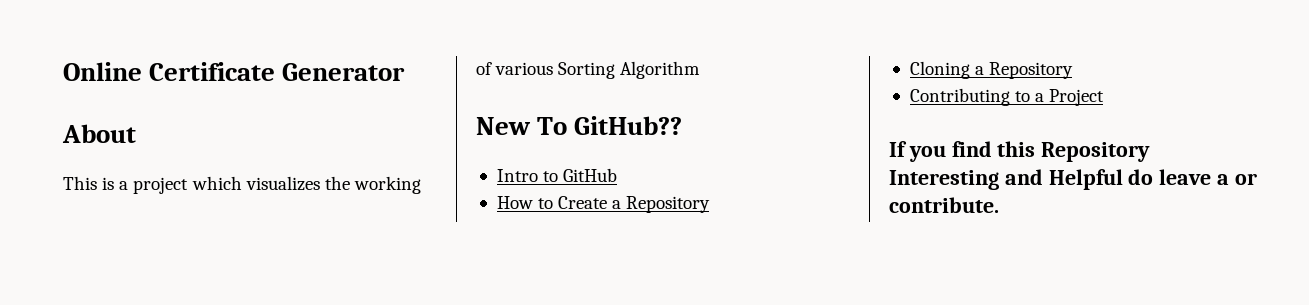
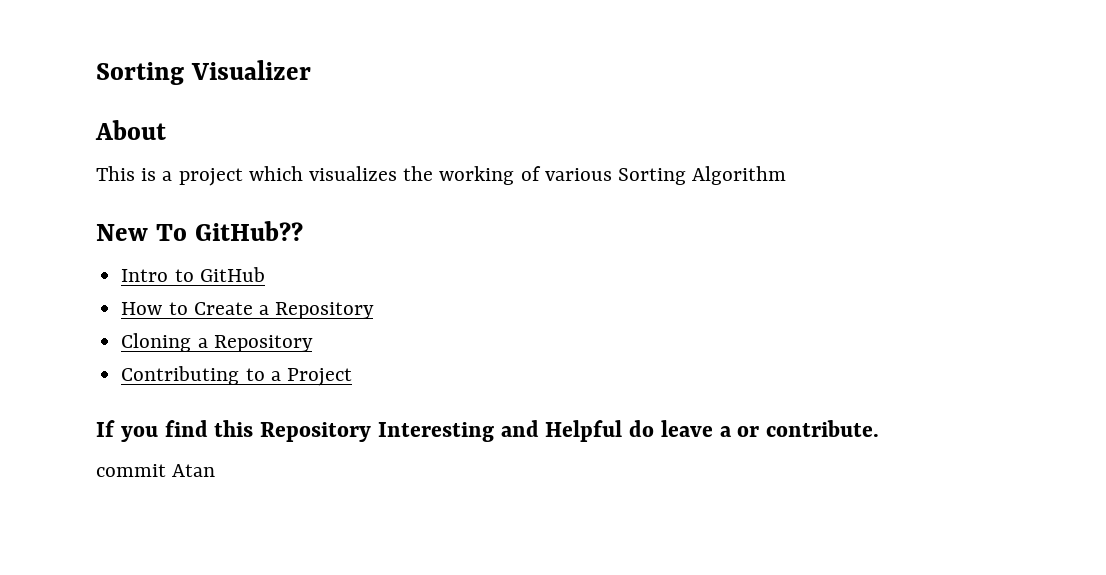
- Online Certificate Generator
+ Sorting Visualizer
+ commit Atan

